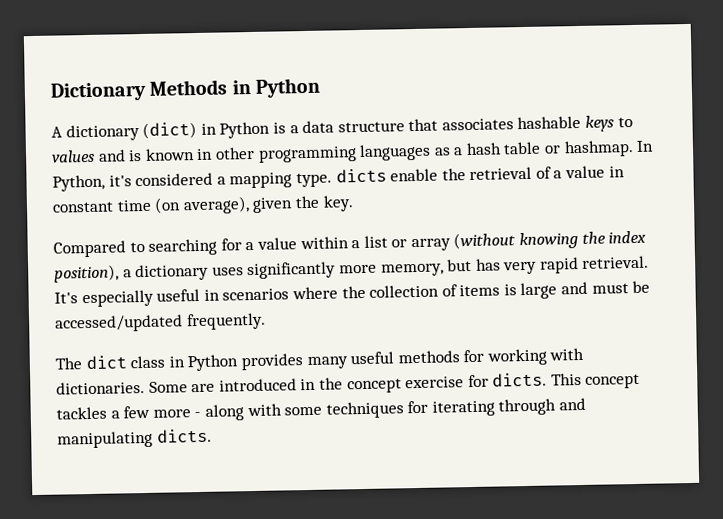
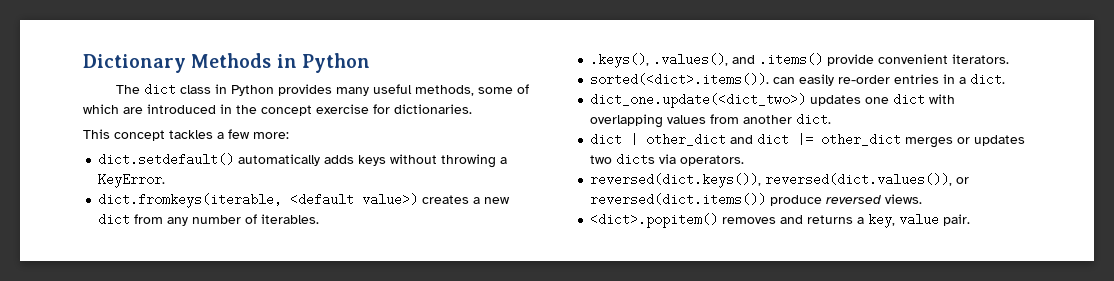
- A dictionary (dict) in Python is a data structure that associates hashable keys to values and is known in other programming languages as a hash table or hashmap. In Python, it's considered a mapping type. dicts enable the retrieval of a value in constant time (on average), given the key.
- Compared to searching for a value within a list or array (without knowing the index position), a dictionary uses significantly more memory, but has very rapid retrieval. It's especially useful in scenarios where the collection of items is large and must be accessed/updated frequently.
- The dict class in Python provides many useful methods for working with dictionaries. Some are introduced in the concept exercise for dicts. This concept tackles a few more - along with some techniques for iterating through and manipulating dicts.
+ The dict class in Python provides many useful methods, some of which are introduced in the concept exercise for dictionaries.
+ This concept tackles a few more:
+ dict.setdefault() automatically adds keys without throwing a KeyError.
+ dict.fromkeys(iterable, <default value>) creates a new dict from any number of iterables.
+ .keys(), .values(), and .items() provide convenient iterators.
+ sorted(<dict>.items()). can easily re-order entries in a dict.
+ dict_one.update(<dict_two>) updates one dict with overlapping values from another dict.
+ dict | other_dict and dict |= other_dict merges or updates two dicts via operators.
+ reversed(dict.keys()), reversed(dict.values()), or reversed(dict.items()) produce reversed views.
+ <dict>.popitem() removes and returns a key, value pair.

